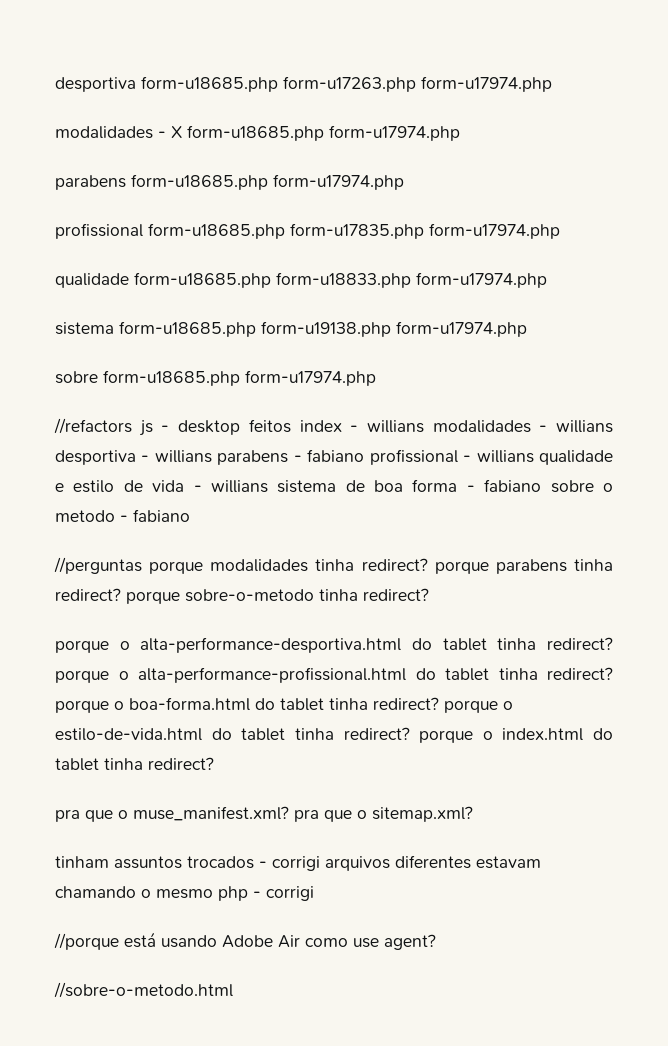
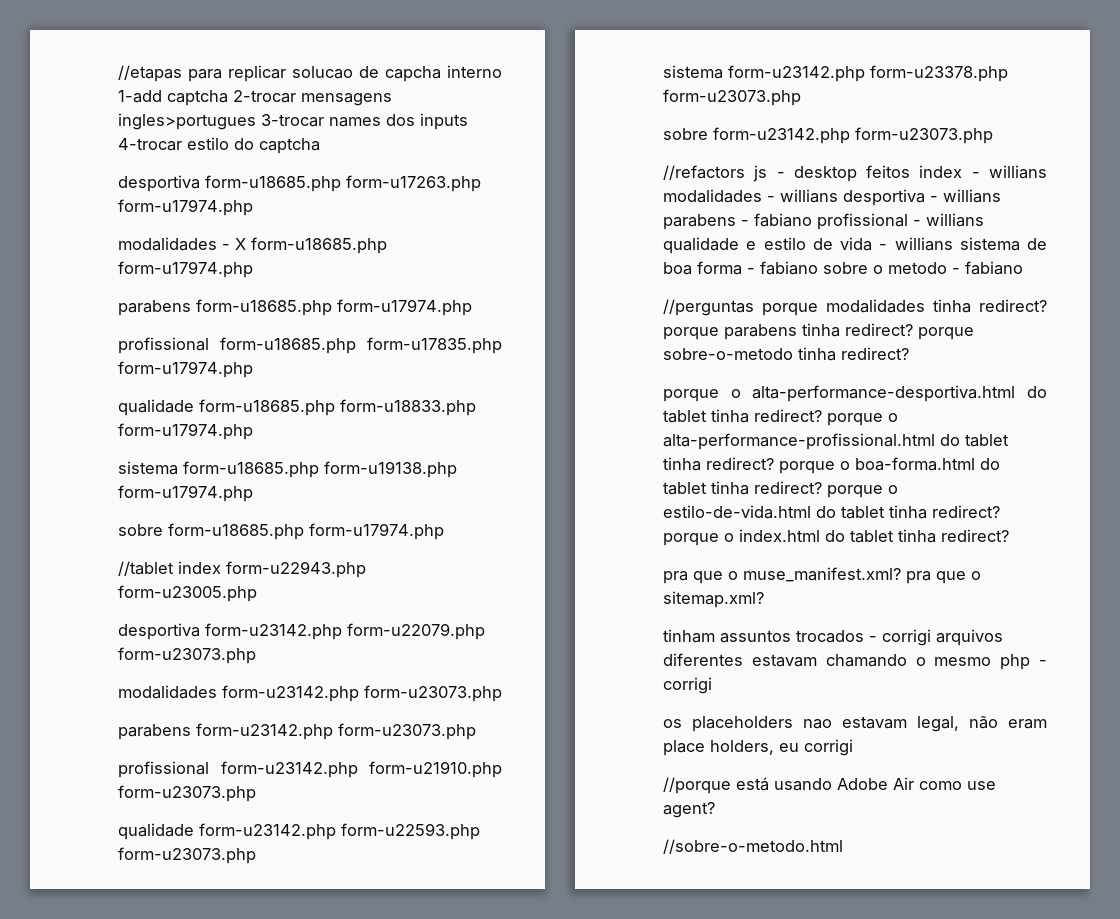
+ //etapas para replicar solucao de capcha interno 1-add captcha 2-trocar mensagens ingles>portugues 3-trocar names dos inputs 4-trocar estilo do captcha
+ //tablet index form-u22943.php form-u23005.php
+ desportiva form-u23142.php form-u22079.php form-u23073.php
+ modalidades form-u23142.php form-u23073.php
+ parabens form-u23142.php form-u23073.php
+ profissional form-u23142.php form-u21910.php form-u23073.php
+ qualidade form-u23142.php form-u22593.php form-u23073.php
+ sistema form-u23142.php form-u23378.php form-u23073.php
+ sobre form-u23142.php form-u23073.php
+ os placeholders nao estavam legal, não eram place holders, eu corrigi

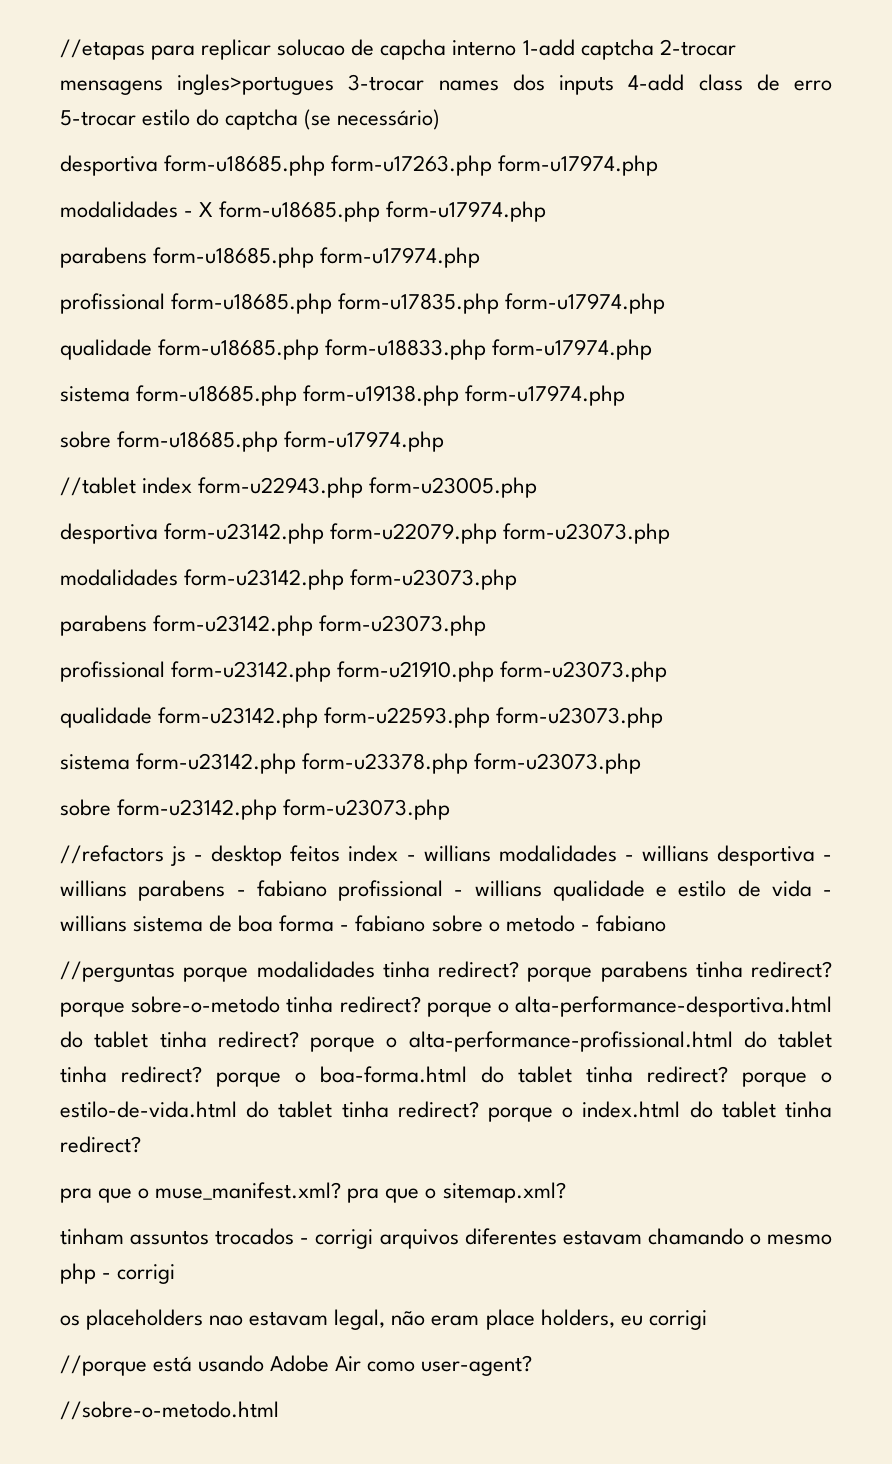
- //etapas para replicar solucao de capcha interno 1-add captcha 2-trocar mensagens ingles>portugues 3-trocar names dos inputs 4-trocar estilo do captcha
+ //etapas para replicar solucao de capcha interno 1-add captcha 2-trocar mensagens ingles>portugues 3-trocar names dos inputs 4-add class de erro 5-trocar estilo do captcha (se necessário)
- //perguntas porque modalidades tinha redirect? porque parabens tinha redirect? porque sobre-o-metodo tinha redirect?
- porque o alta-performance-desportiva.html do tablet tinha redirect? porque o alta-performance-profissional.html do tablet tinha redirect? porque o boa-forma.html do tablet tinha redirect? porque o estilo-de-vida.html do tablet tinha redirect? porque o index.html do tablet tinha redirect?
+ //perguntas porque modalidades tinha redirect? porque parabens tinha redirect? porque sobre-o-metodo tinha redirect? porque o alta-performance-desportiva.html do tablet tinha redirect? porque o alta-performance-profissional.html do tablet tinha redirect? porque o boa-forma.html do tablet tinha redirect? porque o estilo-de-vida.html do tablet tinha redirect? porque o index.html do tablet tinha redirect?
- //porque está usando Adobe Air como use agent?
+ //porque está usando Adobe Air como user-agent?

